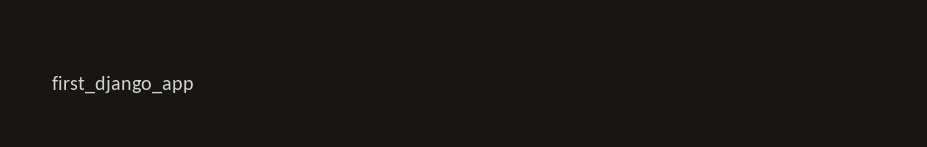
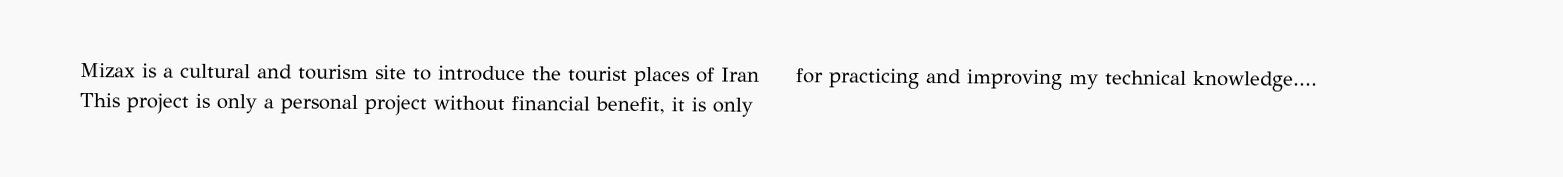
- first_django_app
+ Mizax is a cultural and tourism site to introduce the tourist places of Iran This project is only a personal project without financial benefit, it is only for practicing and improving my technical knowledge....

